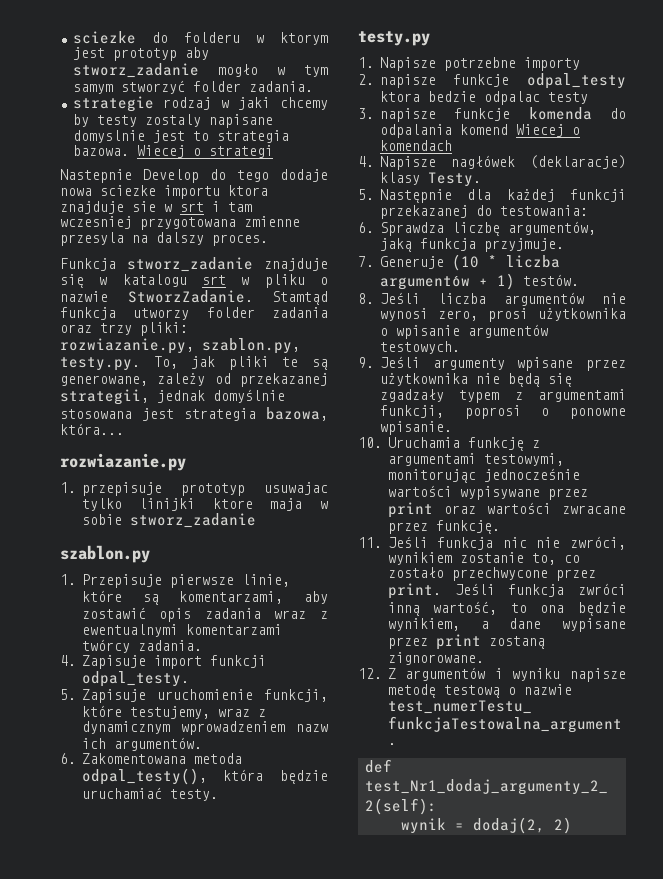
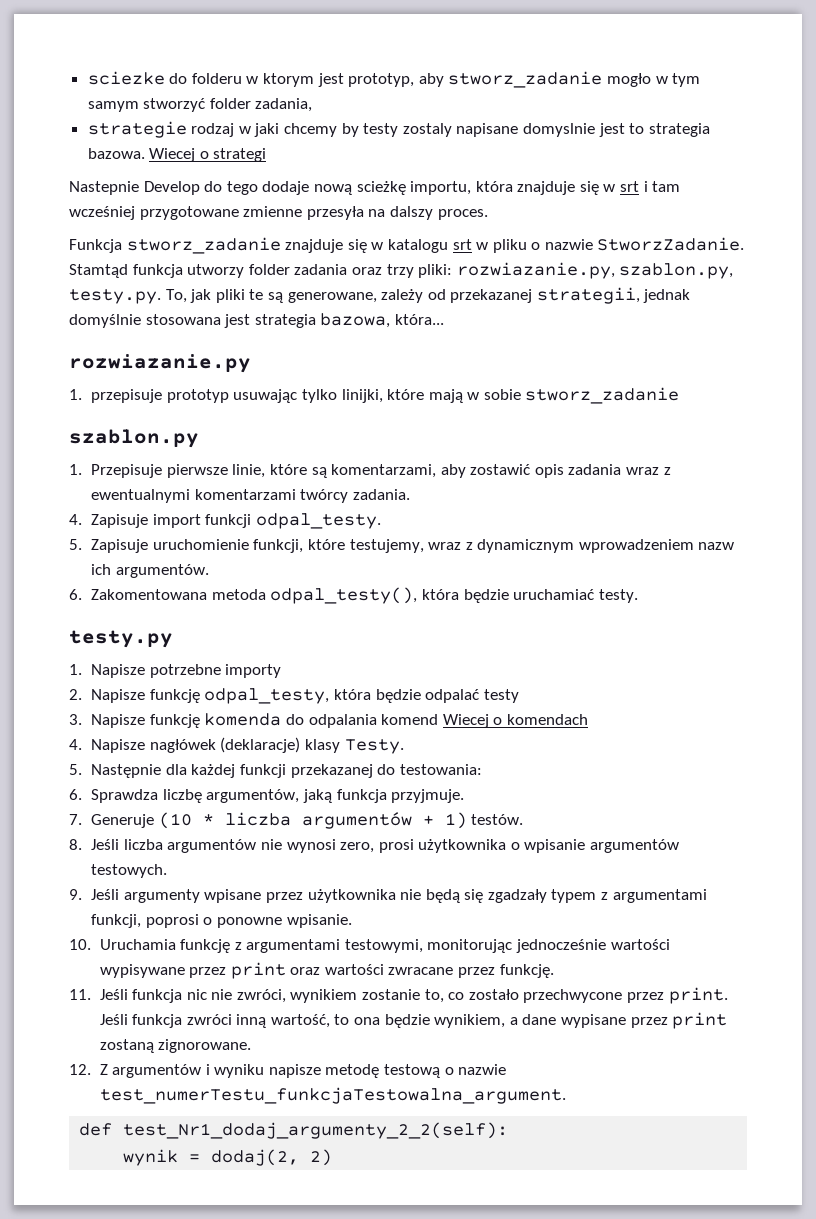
- sciezke do folderu w ktorym jest prototyp aby stworz_zadanie mogło w tym samym stworzyć folder zadania.
+ sciezke do folderu w ktorym jest prototyp, aby stworz_zadanie mogło w tym samym stworzyć folder zadania,
- Nastepnie Develop do tego dodaje nowa sciezke importu ktora znajduje sie w srt i tam wczesniej przygotowana zmienne przesyla na dalszy proces.
+ Nastepnie Develop do tego dodaje nową scieżkę importu, która znajduje się w srt i tam wcześniej przygotowane zmienne przesyła na dalszy proces.
- 1. przepisuje prototyp usuwajac tylko linijki ktore maja w sobie stworz_zadanie
+ 1. przepisuje prototyp usuwając tylko linijki, które mają w sobie stworz_zadanie
- 2. napisze funkcje odpal_testy ktora bedzie odpalac testy
+ 2. Napisze funkcję odpal_testy, która będzie odpalać testy
- 3. napisze funkcje komenda do odpalania komend Wiecej o komendach
+ 3. Napisze funkcję komenda do odpalania komend Wiecej o komendach

